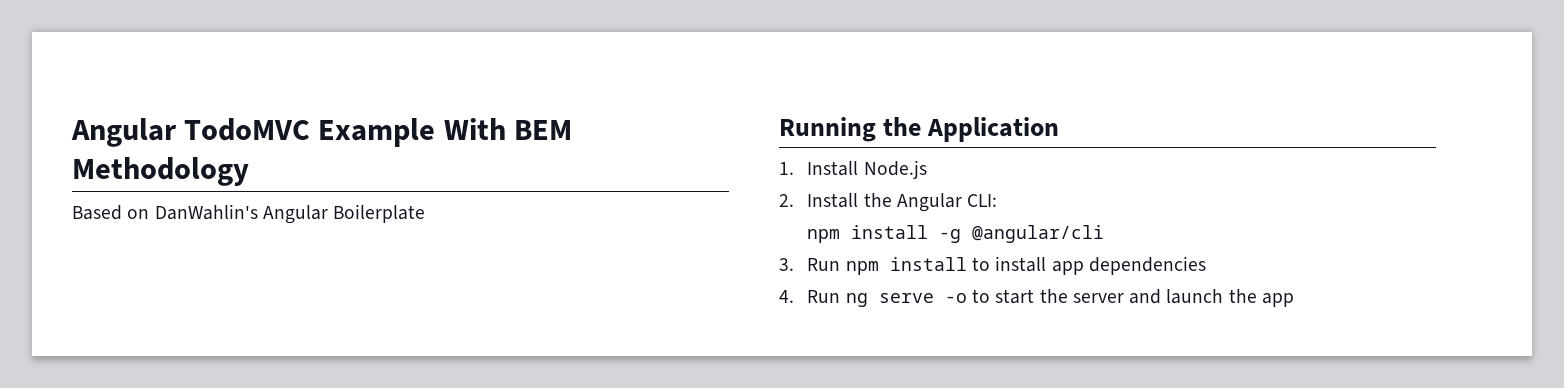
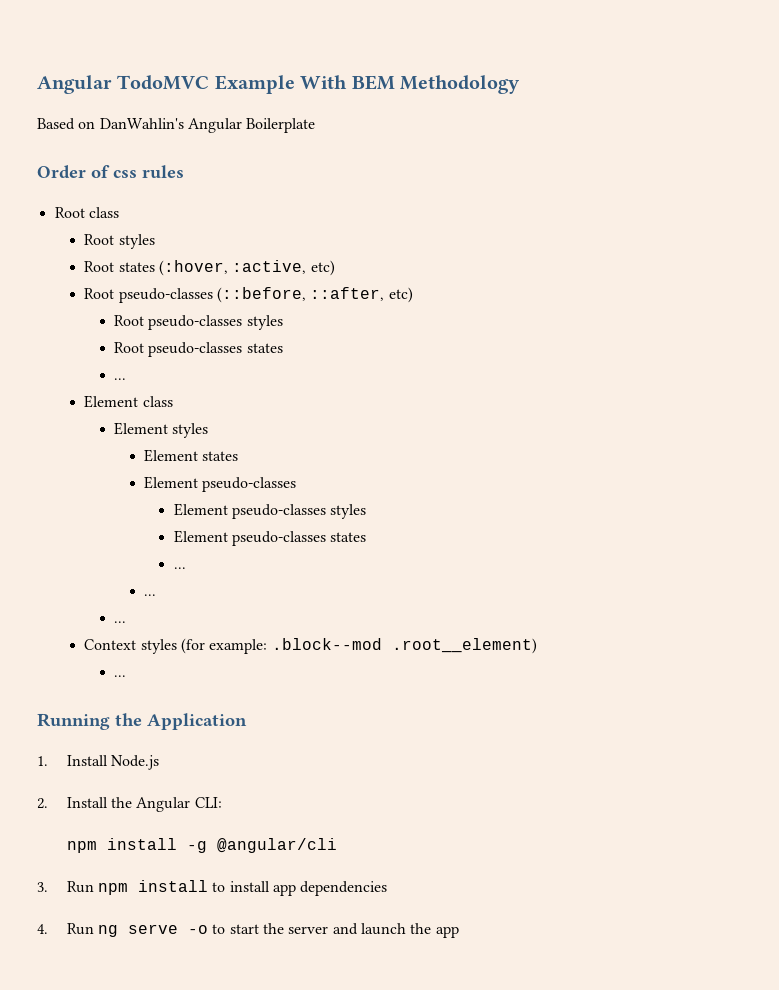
+ Order of css rules
+ Root class
+ Root styles
+ Root states (:hover, :active, etc)
+ Root pseudo-classes (::before, ::after, etc)
+ Root pseudo-classes styles
+ Root pseudo-classes states
+ ...
+ Element class
+ Element styles
+ Element states
+ Element pseudo-classes
+ Element pseudo-classes styles
+ Element pseudo-classes states
+ ...
+ ...
+ ...
+ Context styles (for example: .block--mod .root__element)
+ ...

